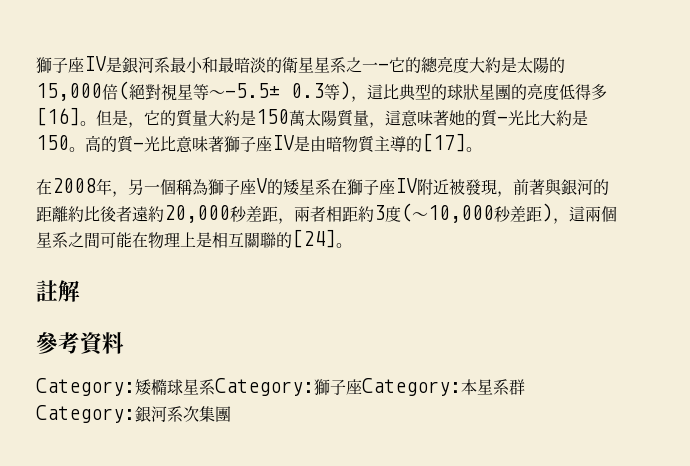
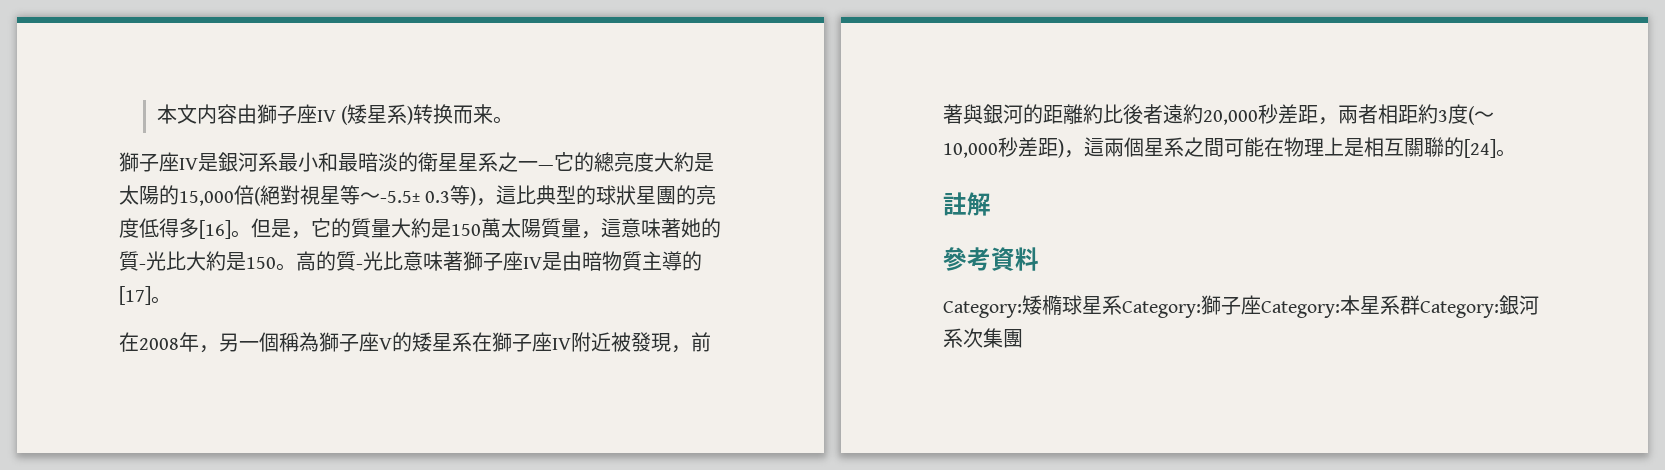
+ 本文内容由獅子座IV (矮星系)转换而来。

